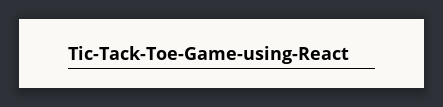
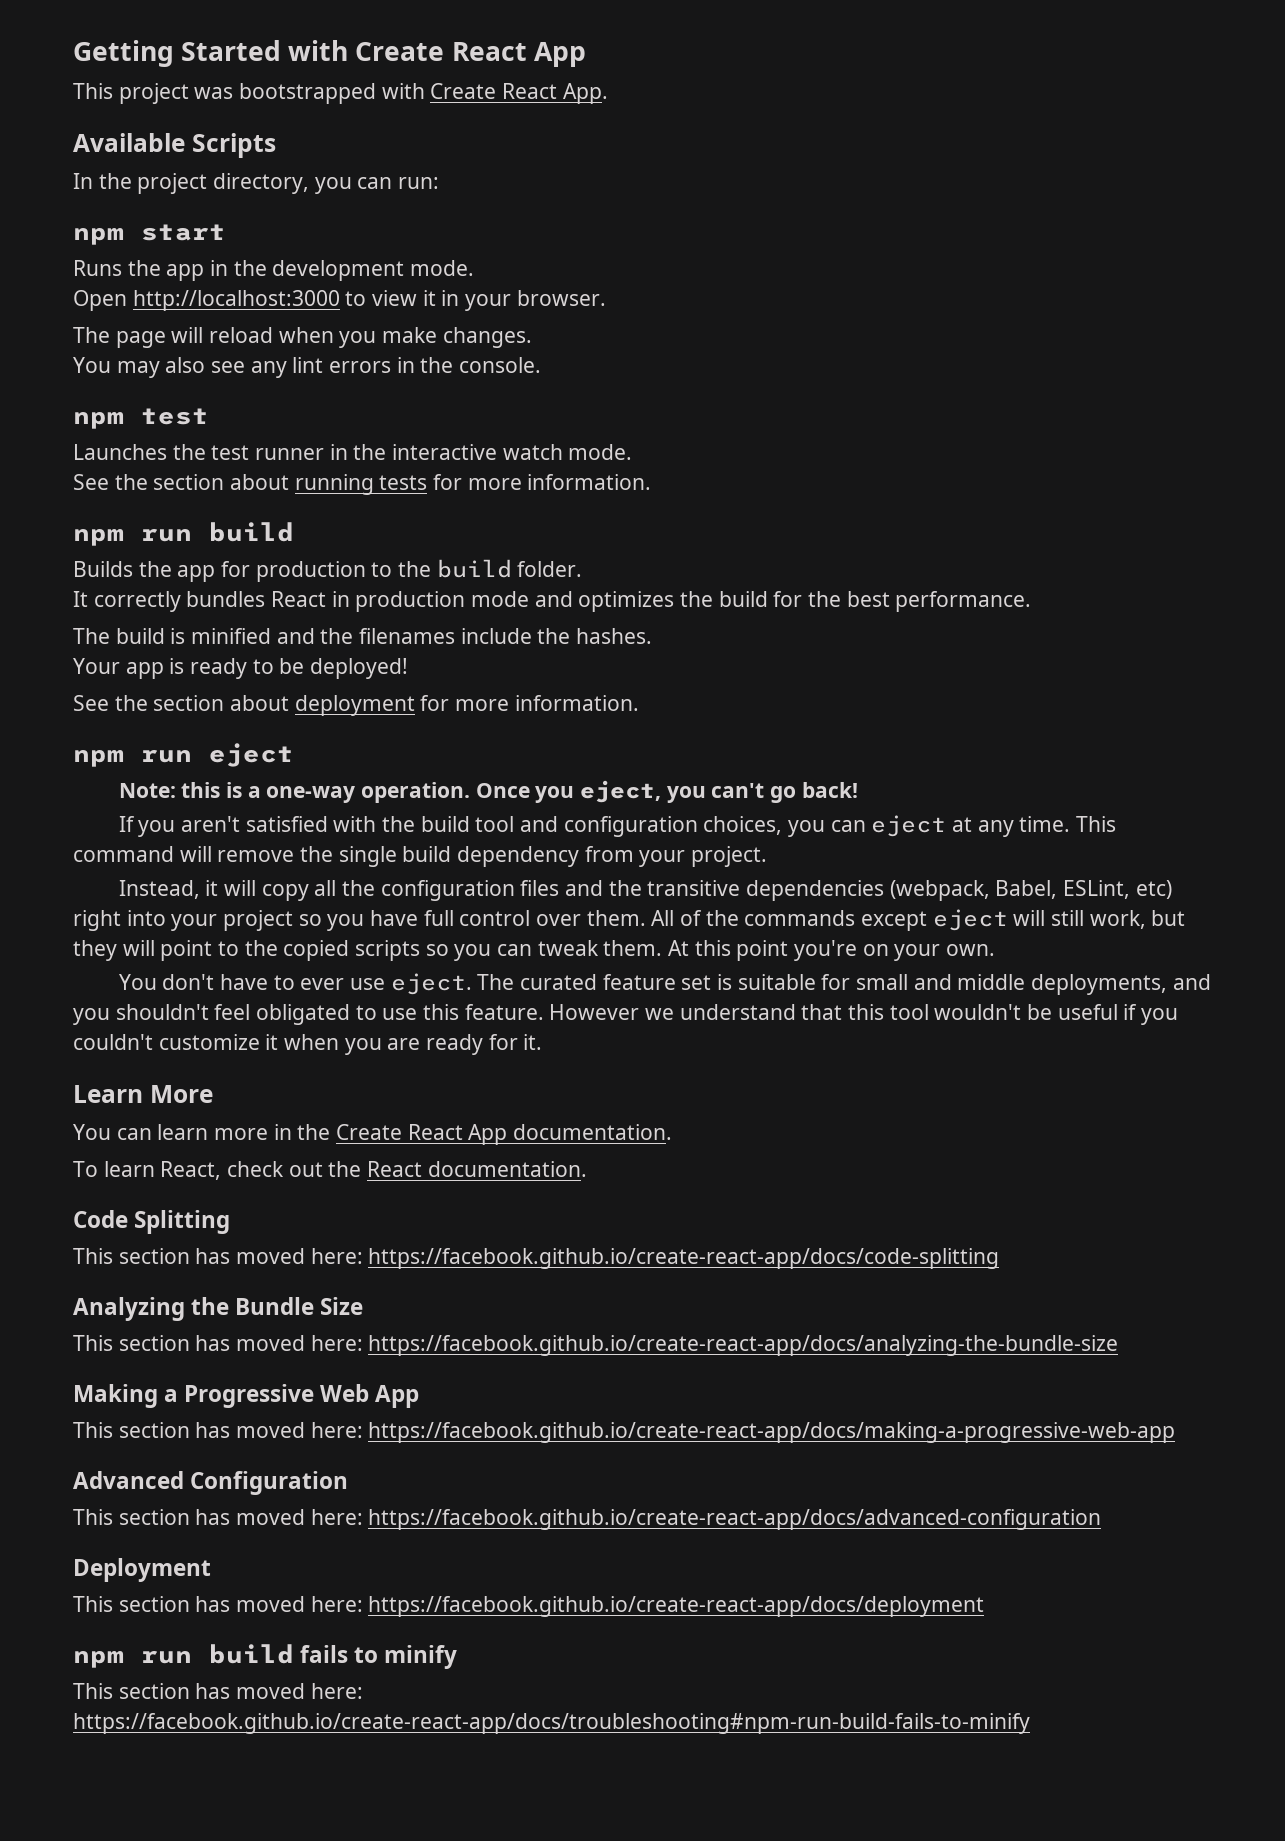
- Tic-Tack-Toe-Game-using-React
+ Getting Started with Create React App
+ This project was bootstrapped with Create React App.
+ Available Scripts
+ In the project directory, you can run:
+ npm start
+ Runs the app in the development mode.
+ Open http://localhost:3000 to view it in your browser.
+ The page will reload when you make changes.
+ You may also see any lint errors in the console.
+ npm test
+ Launches the test runner in the interactive watch mode.
+ See the section about running tests for more information.
+ npm run build
+ Builds the app for production to the build folder.
+ It correctly bundles React in production mode and optimizes the build for the best performance.
+ The build is minified and the filenames include the hashes.
+ Your app is ready to be deployed!
+ See the section about deployment for more information.
+ npm run eject
+ Note: this is a one-way operation. Once you eject, you can't go back!
+ If you aren't satisfied with the build tool and configuration choices, you can eject at any time. This command will remove the single build dependency from your project.
+ Instead, it will copy all the configuration files and the transitive dependencies (webpack, Babel, ESLint, etc) right into your project so you have full control over them. All of the commands except eject will still work, but they will point to the copied scripts so you can tweak them. At this point you're on your own.
+ You don't have to ever use eject. The curated feature set is suitable for small and middle deployments, and you shouldn't feel obligated to use this feature. However we understand that this tool wouldn't be useful if you couldn't customize it when you are ready for it.
+ Learn More
+ You can learn more in the Create React App documentation.
+ To learn React, check out the React documentation.
+ Code Splitting
+ This section has moved here: https://facebook.github.io/create-react-app/docs/code-splitting
+ Analyzing the Bundle Size
+ This section has moved here: https://facebook.github.io/create-react-app/docs/analyzing-the-bundle-size
+ Making a Progressive Web App
+ This section has moved here: https://facebook.github.io/create-react-app/docs/making-a-progressive-web-app
+ Advanced Configuration
+ This section has moved here: https://facebook.github.io/create-react-app/docs/advanced-configuration
+ Deployment
+ This section has moved here: https://facebook.github.io/create-react-app/docs/deployment
+ npm run build fails to minify
+ This section has moved here: https://facebook.github.io/create-react-app/docs/troubleshooting#npm-run-build-fails-to-minify

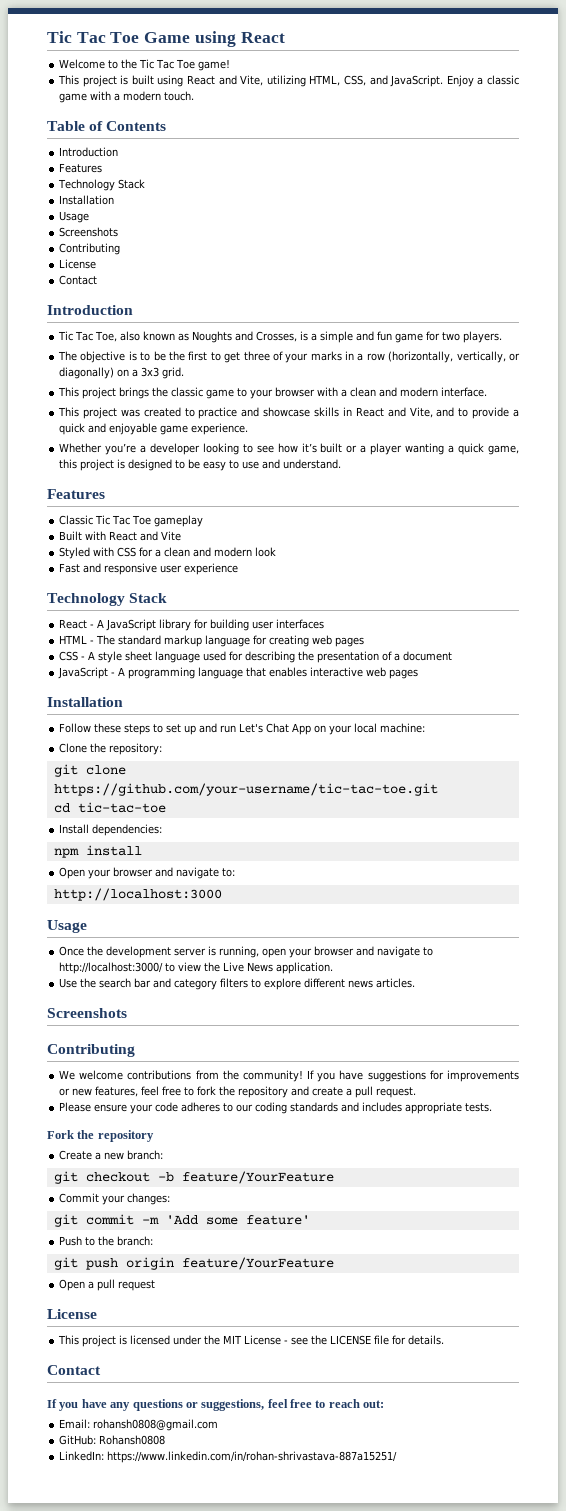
- Getting Started with Create React App
- This project was bootstrapped with Create React App.
- Available Scripts
- In the project directory, you can run:
- npm start
- Runs the app in the development mode.
- Open http://localhost:3000 to view it in your browser.
- The page will reload when you make changes.
- You may also see any lint errors in the console.
- npm test
- Launches the test runner in the interactive watch mode.
- See the section about running tests for more information.
- npm run build
- Builds the app for production to the build folder.
- It correctly bundles React in production mode and optimizes the build for the best performance.
- The build is minified and the filenames include the hashes.
- Your app is ready to be deployed!
- See the section about deployment for more information.
- npm run eject
- Note: this is a one-way operation. Once you eject, you can't go back!
- If you aren't satisfied with the build tool and configuration choices, you can eject at any time. This command will remove the single build dependency from your project.
- Instead, it will copy all the configuration files and the transitive dependencies (webpack, Babel, ESLint, etc) right into your project so you have full control over them. All of the commands except eject will still work, but they will point to the copied scripts so you can tweak them. At this point you're on your own.
- You don't have to ever use eject. The curated feature set is suitable for small and middle deployments, and you shouldn't feel obligated to use this feature. However we understand that this tool wouldn't be useful if you couldn't customize it when you are ready for it.
- Learn More
- You can learn more in the Create React App documentation.
- To learn React, check out the React documentation.
- Code Splitting
- This section has moved here: https://facebook.github.io/create-react-app/docs/code-splitting
- Analyzing the Bundle Size
- This section has moved here: https://facebook.github.io/create-react-app/docs/analyzing-the-bundle-size
- Making a Progressive Web App
- This section has moved here: https://facebook.github.io/create-react-app/docs/making-a-progressive-web-app
- Advanced Configuration
- This section has moved here: https://facebook.github.io/create-react-app/docs/advanced-configuration
- Deployment
- This section has moved here: https://facebook.github.io/create-react-app/docs/deployment
- npm run build fails to minify
- This section has moved here: https://facebook.github.io/create-react-app/docs/troubleshooting#npm-run-build-fails-to-minify
+ Tic Tac Toe Game using React
+ Welcome to the Tic Tac Toe game!
+ This project is built using React and Vite, utilizing HTML, CSS, and JavaScript. Enjoy a classic game with a modern touch.
+ Table of Contents
+ Introduction
+ Features
+ Technology Stack
+ Installation
+ Usage
+ Screenshots
+ Contributing
+ License
+ Contact
+ Introduction
+ Tic Tac Toe, also known as Noughts and Crosses, is a simple and fun game for two players.
+ The objective is to be the first to get three of your marks in a row (horizontally, vertically, or diagonally) on a 3x3 grid.
+ This project brings the classic game to your browser with a clean and modern interface.
+ This project was created to practice and showcase skills in React and Vite, and to provide a quick and enjoyable game experience.
+ Whether you’re a developer looking to see how it’s built or a player wanting a quick game, this project is designed to be easy to use and understand.
+ Features
+ Classic Tic Tac Toe gameplay
+ Built with React and Vite
+ Styled with CSS for a clean and modern look
+ Fast and responsive user experience
+ Technology Stack
+ React - A JavaScript library for building user interfaces
+ HTML - The standard markup language for creating web pages
+ CSS - A style sheet language used for describing the presentation of a document
+ JavaScript - A programming language that enables interactive web pages
+ Installation
+ Follow these steps to set up and run Let's Chat App on your local machine:
+ Clone the repository:
+ git clone https://github.com/your-username/tic-tac-toe.git
+ cd tic-tac-toe
+ Install dependencies:
+ npm install
+ Open your browser and navigate to:
+ http://localhost:3000
+ Usage
+ Once the development server is running, open your browser and navigate to http://localhost:3000/ to view the Live News application.
+ Use the search bar and category filters to explore different news articles.
+ Screenshots
+ Contributing
+ We welcome contributions from the community! If you have suggestions for improvements or new features, feel free to fork the repository and create a pull request.
+ Please ensure your code adheres to our coding standards and includes appropriate tests.
+ Fork the repository
+ Create a new branch:
+ git checkout -b feature/YourFeature
+ Commit your changes:
+ git commit -m 'Add some feature'
+ Push to the branch:
+ git push origin feature/YourFeature
+ Open a pull request
+ License
+ This project is licensed under the MIT License - see the LICENSE file for details.
+ Contact
+ If you have any questions or suggestions, feel free to reach out:
+ Email: rohansh0808@gmail.com
+ GitHub: Rohansh0808
+ LinkedIn: https://www.linkedin.com/in/rohan-shrivastava-887a15251/

